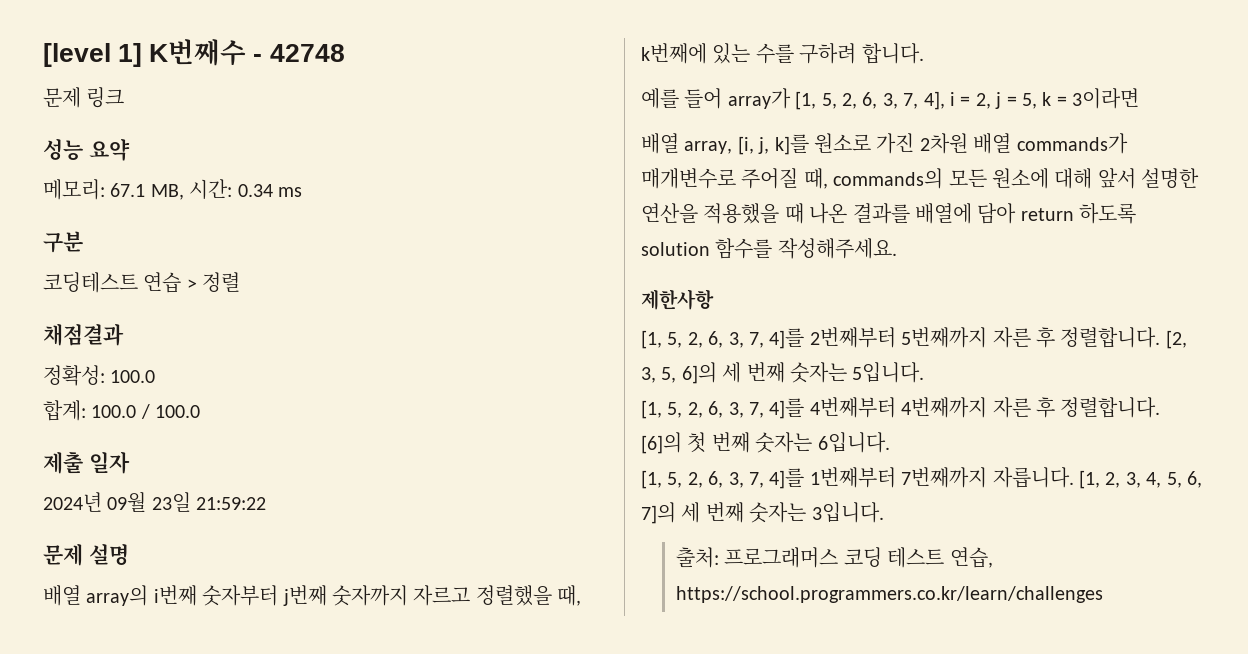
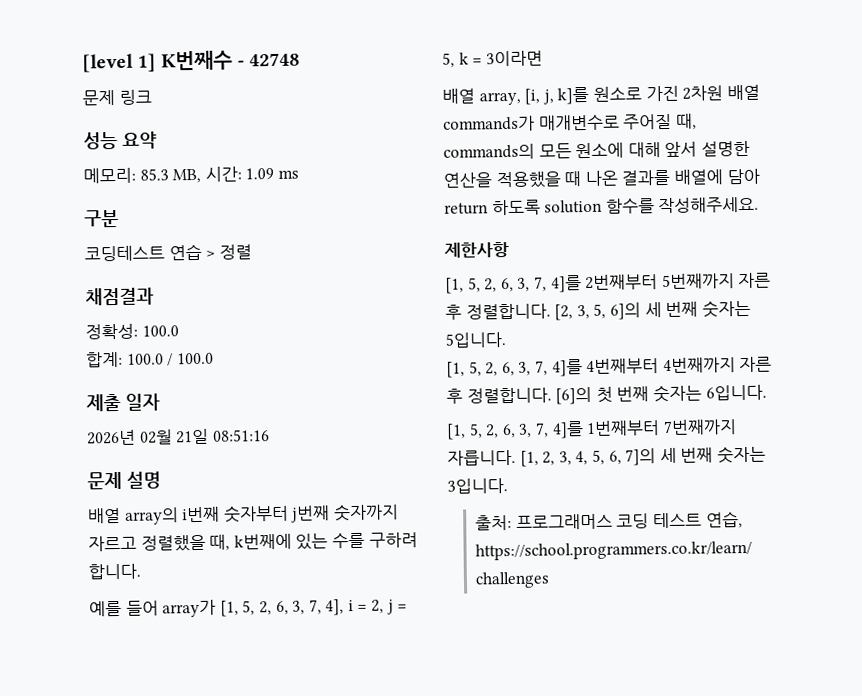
- 메모리: 67.1 MB, 시간: 0.34 ms
+ 메모리: 85.3 MB, 시간: 1.09 ms
- 2024년 09월 23일 21:59:22
+ 2026년 02월 21일 08:51:16

